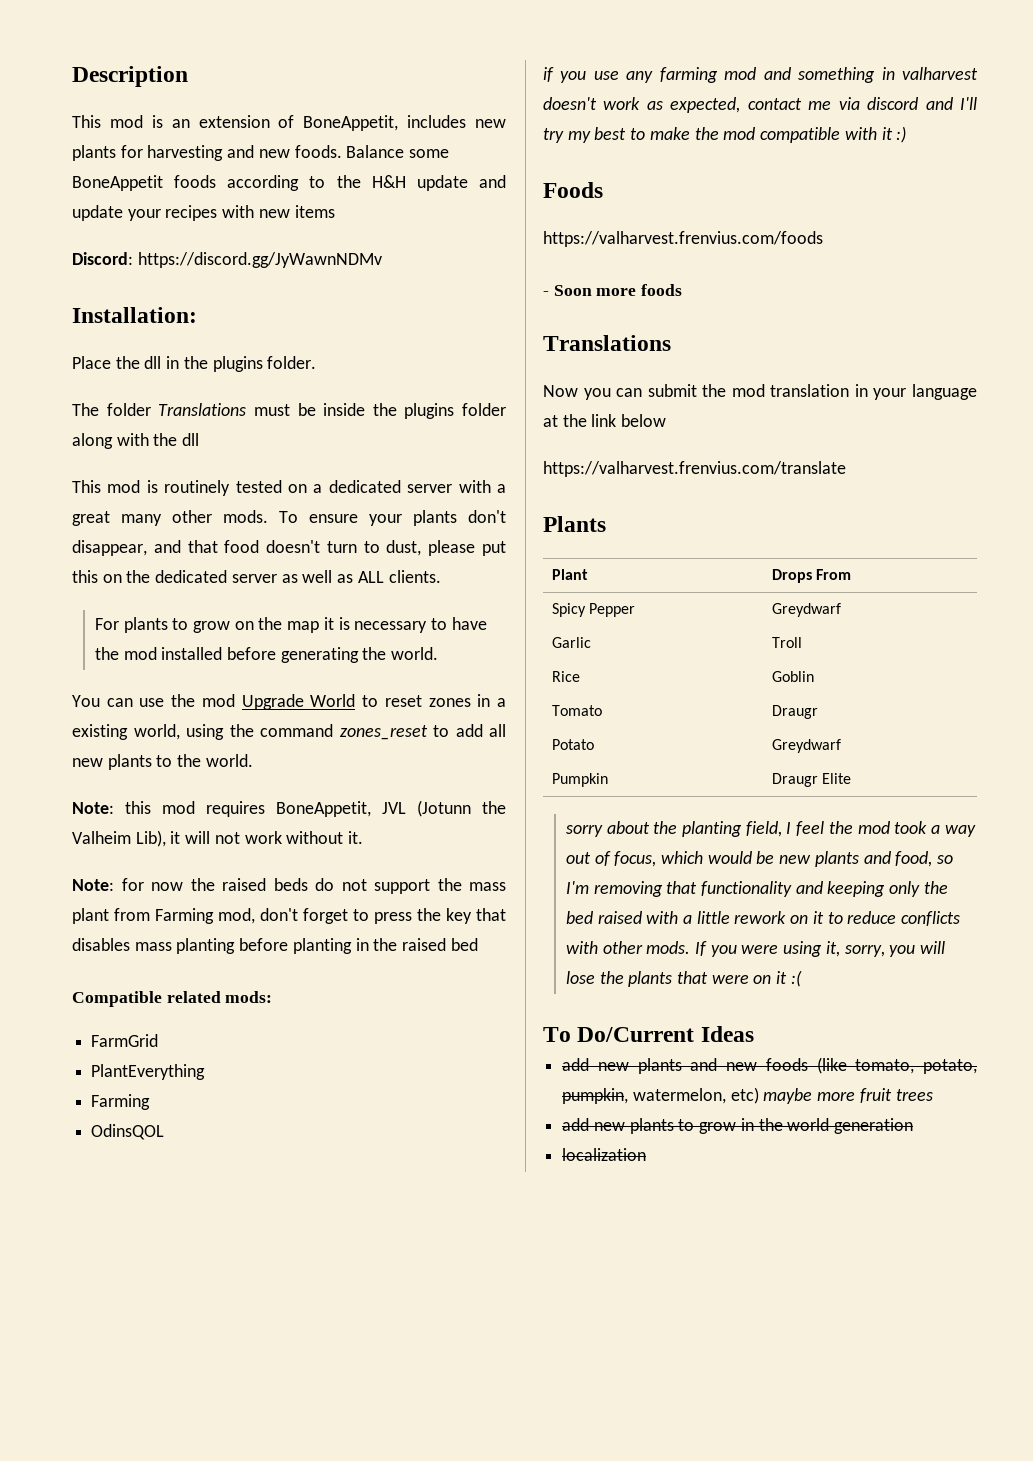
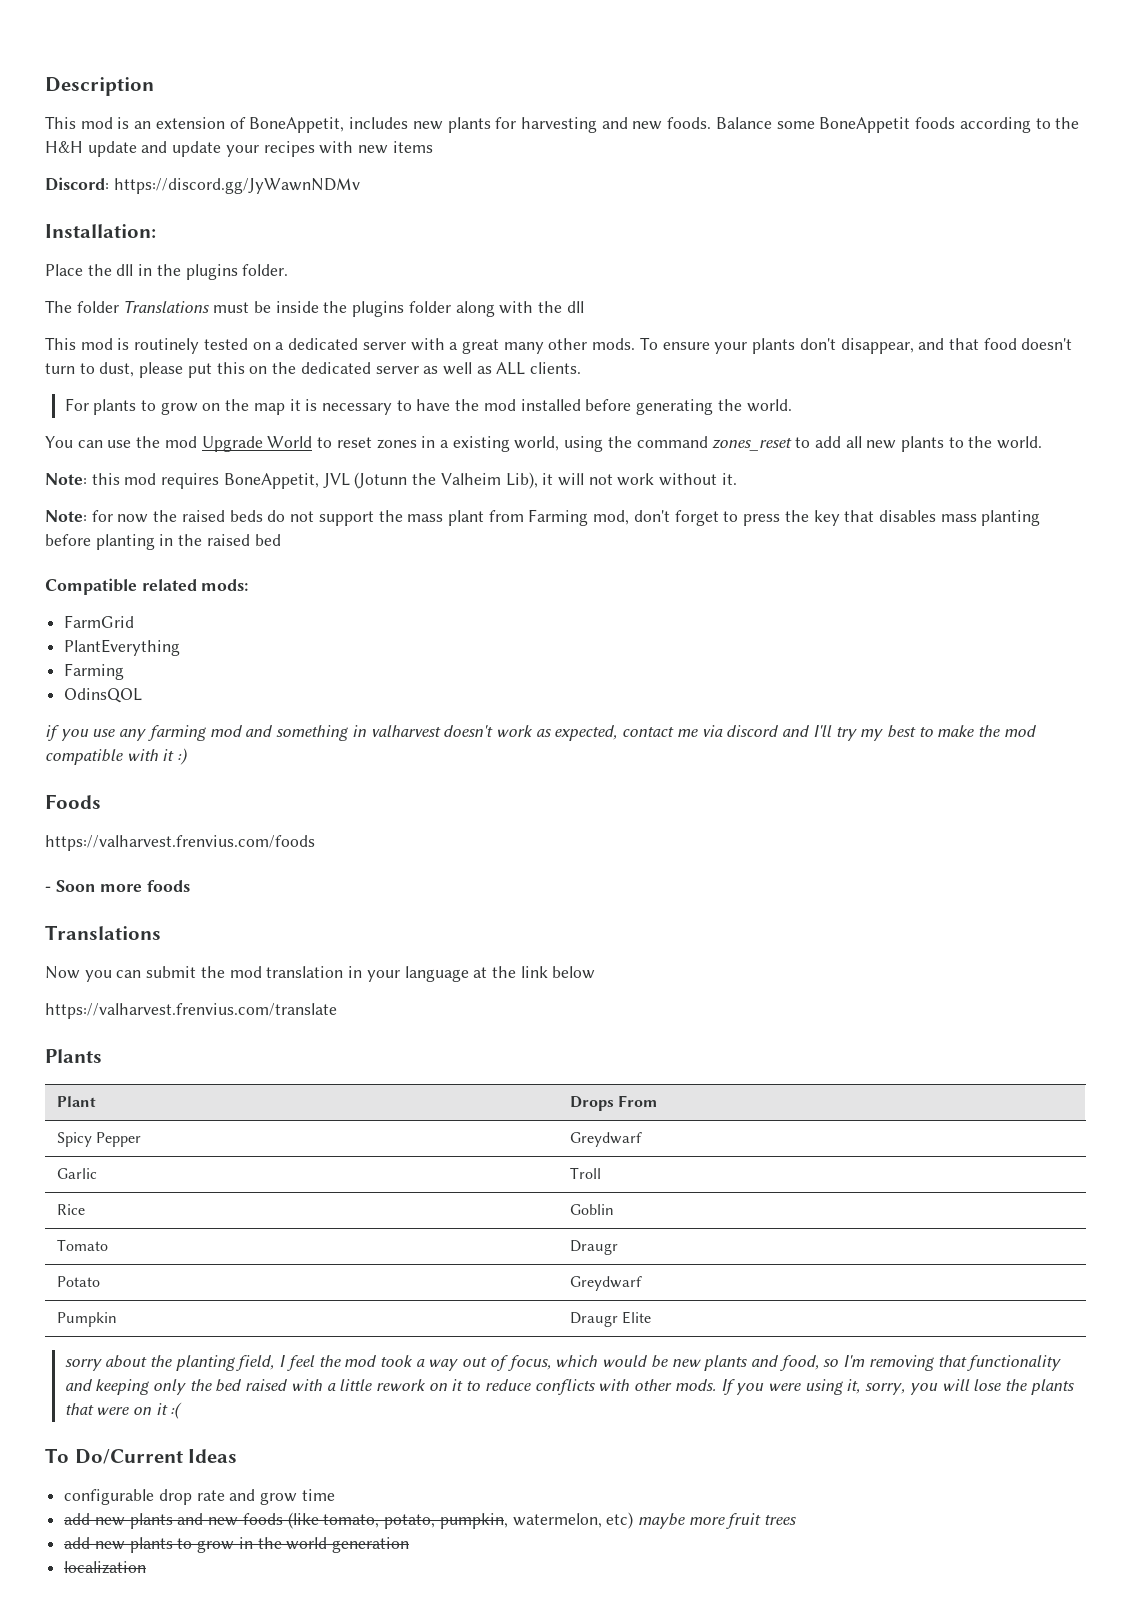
+ configurable drop rate and grow time

